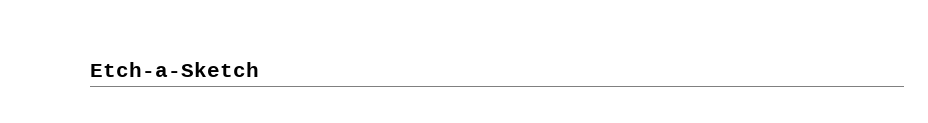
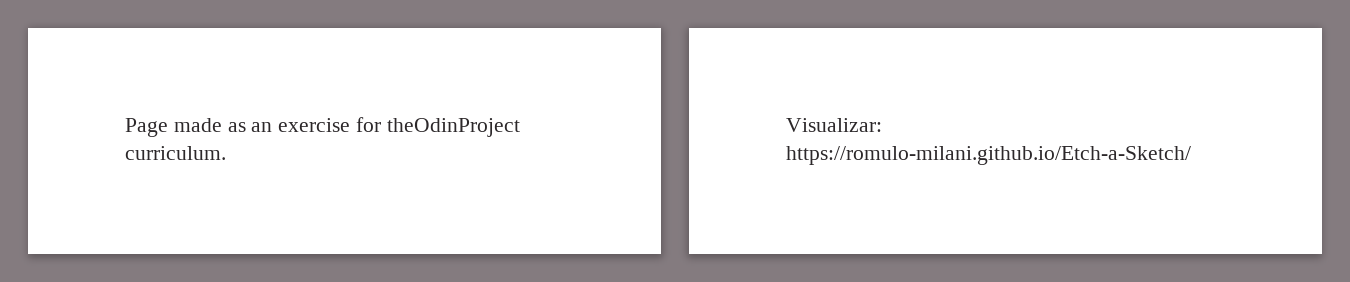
- Etch-a-Sketch
+ Page made as an exercise for theOdinProject curriculum.
+ Visualizar: https://romulo-milani.github.io/Etch-a-Sketch/

